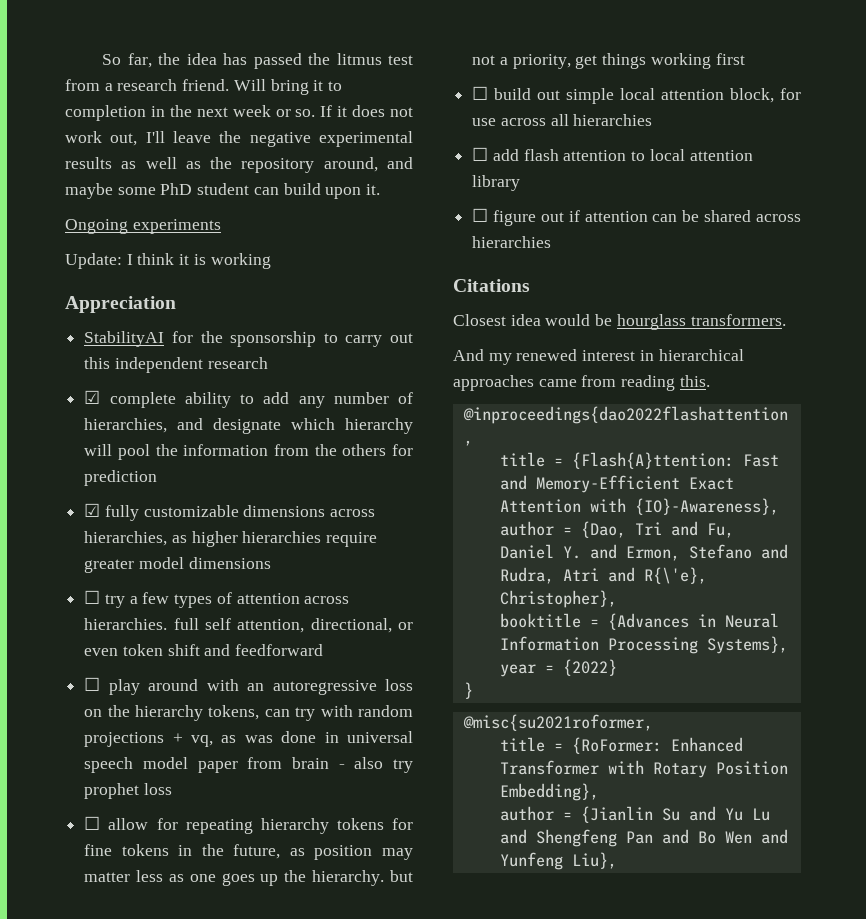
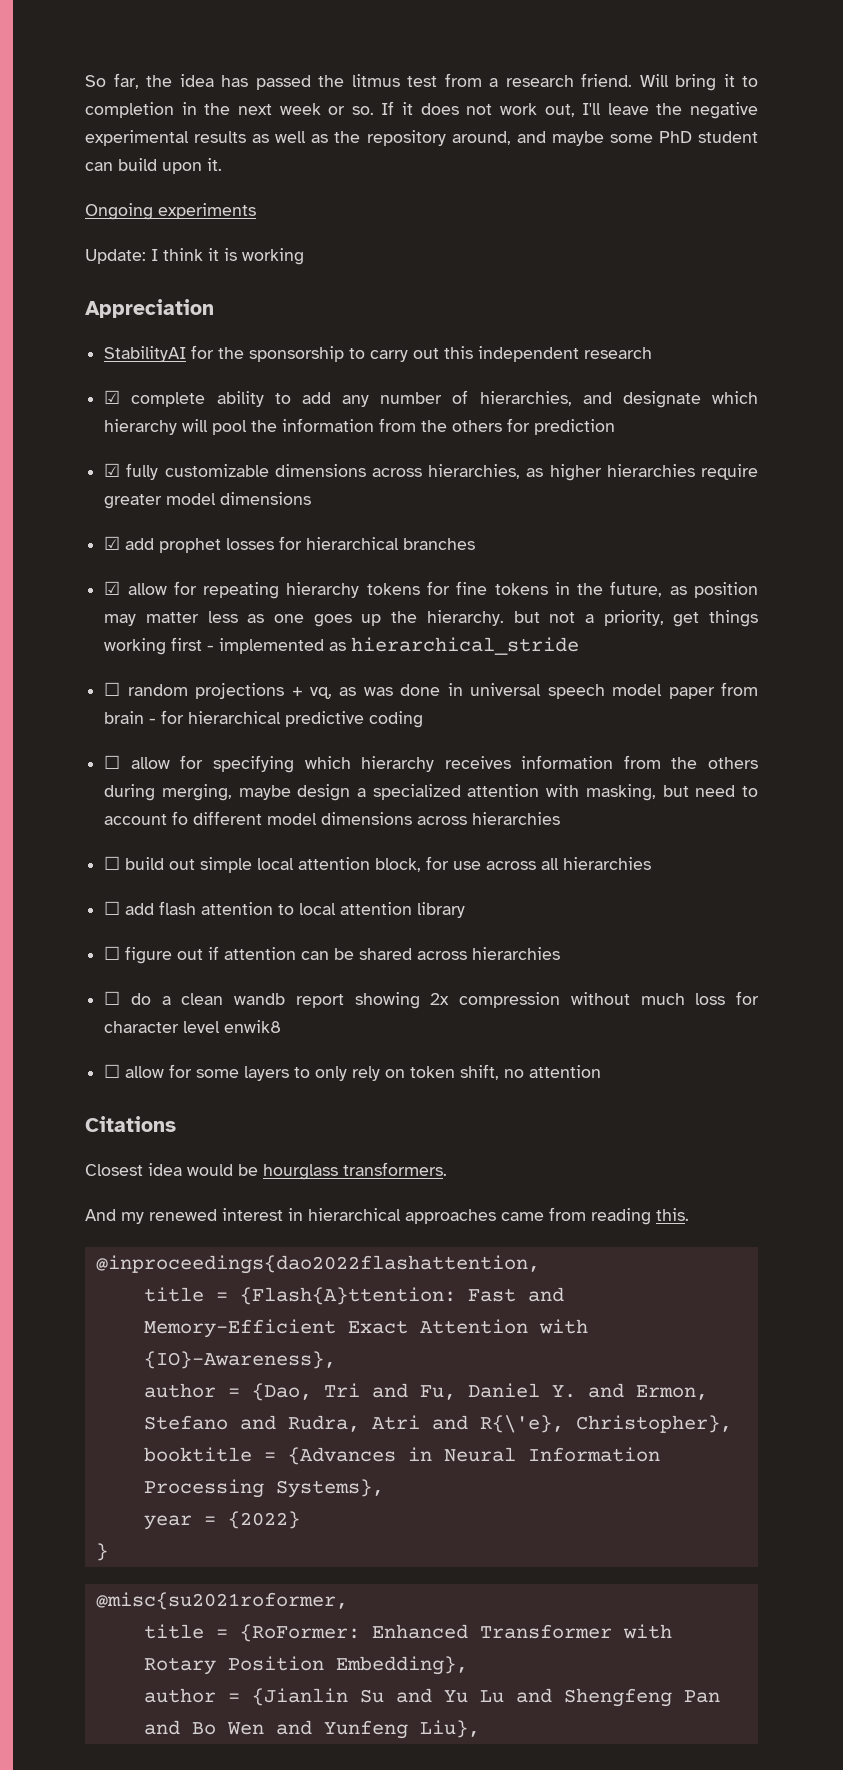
- ☐ try a few types of attention across hierarchies. full self attention, directional, or even token shift and feedforward
- ☐ play around with an autoregressive loss on the hierarchy tokens, can try with random projections + vq, as was done in universal speech model paper from brain - also try prophet loss
- ☐ allow for repeating hierarchy tokens for fine tokens in the future, as position may matter less as one goes up the hierarchy. but not a priority, get things working first
+ ☑ add prophet losses for hierarchical branches
+ ☑ allow for repeating hierarchy tokens for fine tokens in the future, as position may matter less as one goes up the hierarchy. but not a priority, get things working first - implemented as hierarchical_stride
+ ☐ random projections + vq, as was done in universal speech model paper from brain - for hierarchical predictive coding
+ ☐ allow for specifying which hierarchy receives information from the others during merging, maybe design a specialized attention with masking, but need to account fo different model dimensions across hierarchies
+ ☐ do a clean wandb report showing 2x compression without much loss for character level enwik8
+ ☐ allow for some layers to only rely on token shift, no attention

